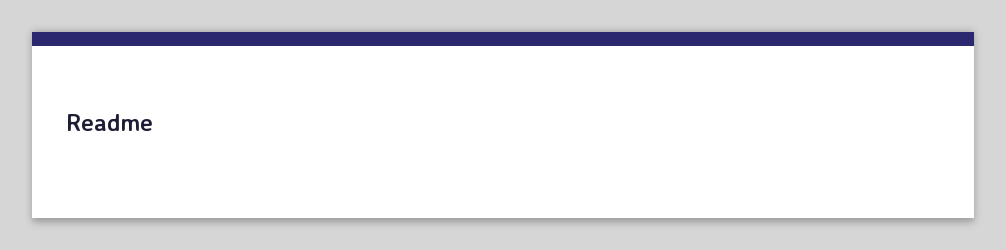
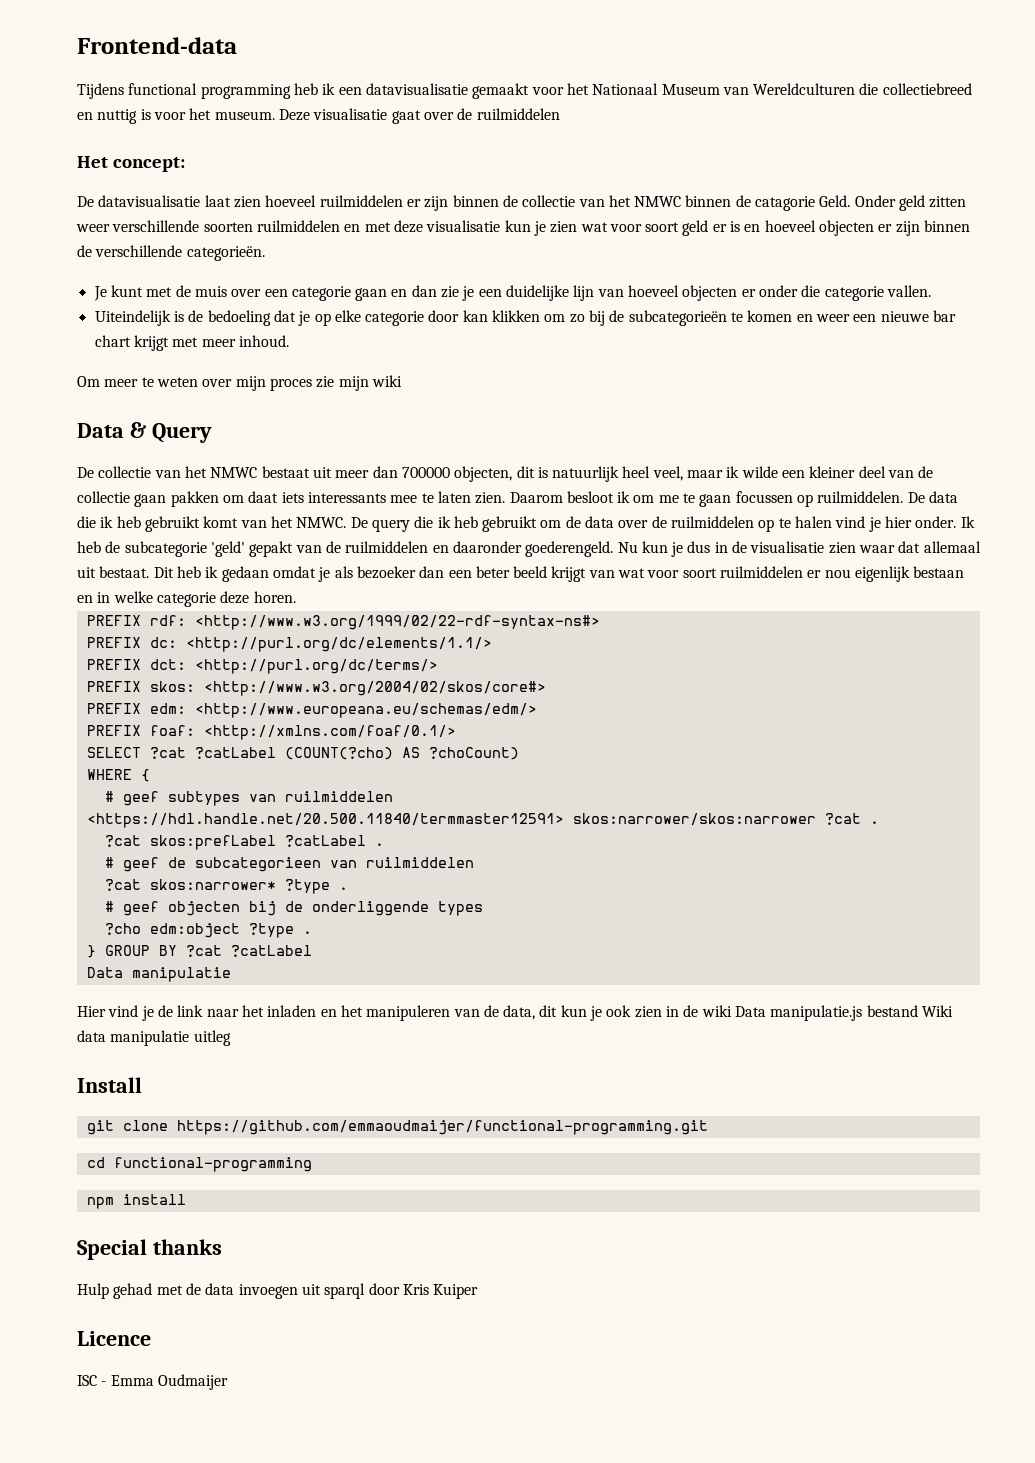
- Readme
+ Frontend-data
+ Tijdens functional programming heb ik een datavisualisatie gemaakt voor het Nationaal Museum van Wereldculturen die collectiebreed en nuttig is voor het museum. Deze visualisatie gaat over de ruilmiddelen
+ Het concept:
+ De datavisualisatie laat zien hoeveel ruilmiddelen er zijn binnen de collectie van het NMWC binnen de catagorie Geld. Onder geld zitten weer verschillende soorten ruilmiddelen en met deze visualisatie kun je zien wat voor soort geld er is en hoeveel objecten er zijn binnen de verschillende categorieën.
+ Je kunt met de muis over een categorie gaan en dan zie je een duidelijke lijn van hoeveel objecten er onder die categorie vallen.
+ Uiteindelijk is de bedoeling dat je op elke categorie door kan klikken om zo bij de subcategorieën te komen en weer een nieuwe bar chart krijgt met meer inhoud.
+ Om meer te weten over mijn proces zie mijn wiki
+ Data & Query
+ De collectie van het NMWC bestaat uit meer dan 700000 objecten, dit is natuurlijk heel veel, maar ik wilde een kleiner deel van de collectie gaan pakken om daat iets interessants mee te laten zien. Daarom besloot ik om me te gaan focussen op ruilmiddelen. De data die ik heb gebruikt komt van het NMWC. De query die ik heb gebruikt om de data over de ruilmiddelen op te halen vind je hier onder. Ik heb de subcategorie 'geld' gepakt van de ruilmiddelen en daaronder goederengeld. Nu kun je dus in de visualisatie zien waar dat allemaal uit bestaat. Dit heb ik gedaan omdat je als bezoeker dan een beter beeld krijgt van wat voor soort ruilmiddelen er nou eigenlijk bestaan en in welke categorie deze horen.
+ PREFIX rdf: <http://www.w3.org/1999/02/22-rdf-syntax-ns#>
+ PREFIX dc: <http://purl.org/dc/elements/1.1/>
+ PREFIX dct: <http://purl.org/dc/terms/>
+ PREFIX skos: <http://www.w3.org/2004/02/skos/core#>
+ PREFIX edm: <http://www.europeana.eu/schemas/edm/>
+ PREFIX foaf: <http://xmlns.com/foaf/0.1/>
+ SELECT ?cat ?catLabel (COUNT(?cho) AS ?choCount)
+ WHERE {
+ # geef subtypes van ruilmiddelen
+ <https://hdl.handle.net/20.500.11840/termmaster12591> skos:narrower/skos:narrower ?cat .
+ ?cat skos:prefLabel ?catLabel .
+ # geef de subcategorieen van ruilmiddelen
+ ?cat skos:narrower* ?type .
+ # geef objecten bij de onderliggende types
+ ?cho edm:object ?type .
+ } GROUP BY ?cat ?catLabel
+ Data manipulatie
+ Hier vind je de link naar het inladen en het manipuleren van de data, dit kun je ook zien in de wiki Data manipulatie.js bestand Wiki data manipulatie uitleg
+ Install
+ git clone https://github.com/emmaoudmaijer/functional-programming.git
+ cd functional-programming
+ npm install
+ Special thanks
+ Hulp gehad met de data invoegen uit sparql door Kris Kuiper
+ Licence
+ ISC - Emma Oudmaijer

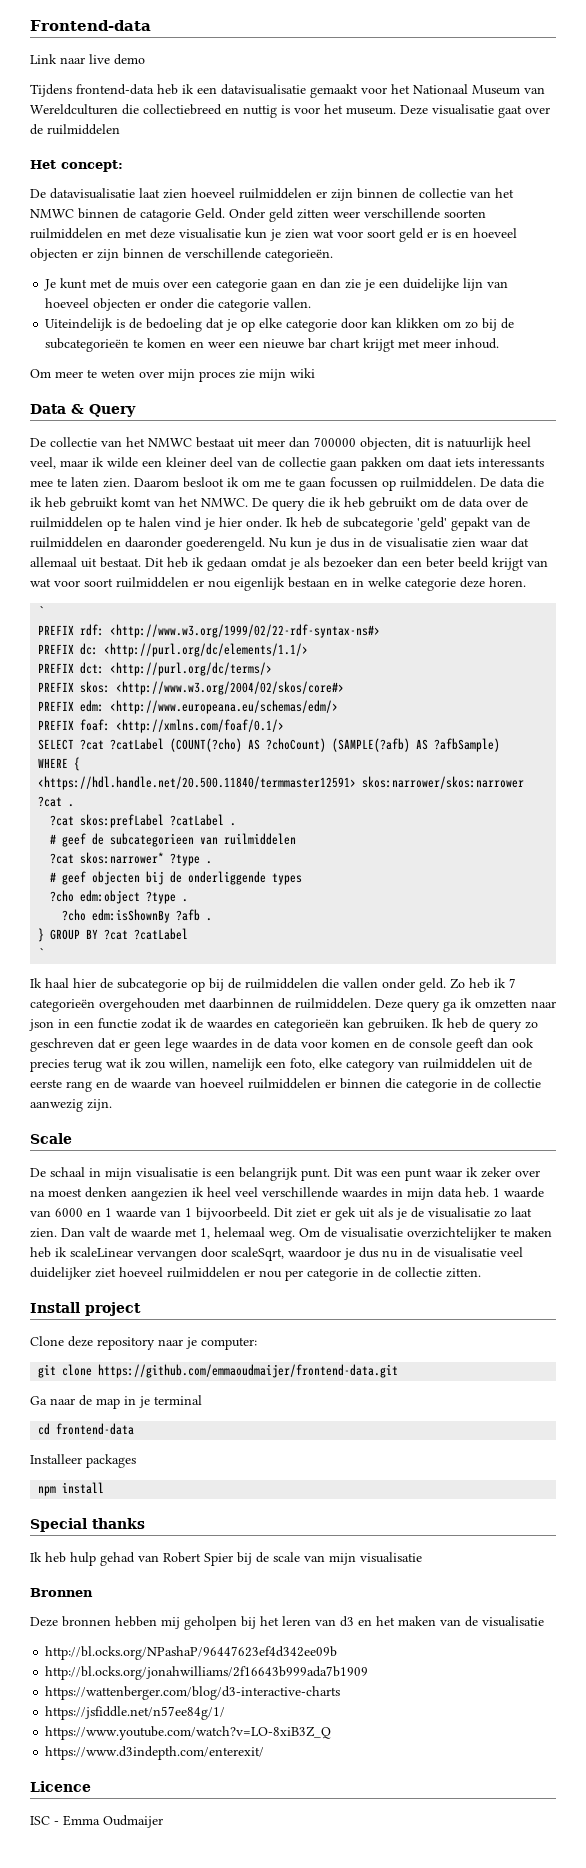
+ Link naar live demo
- Tijdens functional programming heb ik een datavisualisatie gemaakt voor het Nationaal Museum van Wereldculturen die collectiebreed en nuttig is voor het museum.
+ Tijdens frontend-data heb ik een datavisualisatie gemaakt voor het Nationaal Museum van Wereldculturen die collectiebreed en nuttig is voor het museum.
  Dit heb ik gedaan omdat je als bezoeker dan een beter beeld krijgt van wat voor soort ruilmiddelen er nou eigenlijk bestaan en in welke categorie deze horen.
+ `
- SELECT ?cat ?catLabel (COUNT(?cho) AS ?choCount)
+ SELECT ?cat ?catLabel (COUNT(?cho) AS ?choCount) (SAMPLE(?afb) AS ?afbSample)
- # geef subtypes van ruilmiddelen
+ ?cho edm:isShownBy ?afb .
  } GROUP BY ?cat ?catLabel
- Data manipulatie
- Hier vind je de link naar het inladen en het manipuleren van de data, dit kun je ook zien in de wiki Data manipulatie.js bestand Wiki data manipulatie uitleg
- Install
- git clone https://github.com/emmaoudmaijer/functional-programming.git
- cd functional-programming
+ `
+ Ik haal hier de subcategorie op bij de ruilmiddelen die vallen onder geld. Zo heb ik 7 categorieën overgehouden met daarbinnen de ruilmiddelen. Deze query ga ik omzetten naar json in een functie zodat ik de waardes en categorieën kan gebruiken. Ik heb de query zo geschreven dat er geen lege waardes in de data voor komen en de console geeft dan ook precies terug wat ik zou willen, namelijk een foto, elke category van ruilmiddelen uit de eerste rang en de waarde van hoeveel ruilmiddelen er binnen die categorie in de collectie aanwezig zijn.
+ Scale
+ De schaal in mijn visualisatie is een belangrijk punt. Dit was een punt waar ik zeker over na moest denken aangezien ik heel veel verschillende waardes in mijn data heb. 1 waarde van 6000 en 1 waarde van 1 bijvoorbeeld. Dit ziet er gek uit als je de visualisatie zo laat zien. Dan valt de waarde met 1, helemaal weg. Om de visualisatie overzichtelijker te maken heb ik scaleLinear vervangen door scaleSqrt, waardoor je dus nu in de visualisatie veel duidelijker ziet hoeveel ruilmiddelen er nou per categorie in de collectie zitten.
+ Install project
+ Clone deze repository naar je computer:
+ git clone https://github.com/emmaoudmaijer/frontend-data.git
+ Ga naar de map in je terminal
+ cd frontend-data
+ Installeer packages
  npm install
  Special thanks
- Hulp gehad met de data invoegen uit sparql door Kris Kuiper
+ Ik heb hulp gehad van Robert Spier bij de scale van mijn visualisatie
+ Bronnen
+ Deze bronnen hebben mij geholpen bij het leren van d3 en het maken van de visualisatie
+ http://bl.ocks.org/NPashaP/96447623ef4d342ee09b
+ http://bl.ocks.org/jonahwilliams/2f16643b999ada7b1909
+ https://wattenberger.com/blog/d3-interactive-charts
+ https://jsfiddle.net/n57ee84g/1/
+ https://www.youtube.com/watch?v=LO-8xiB3Z_Q
+ https://www.d3indepth.com/enterexit/

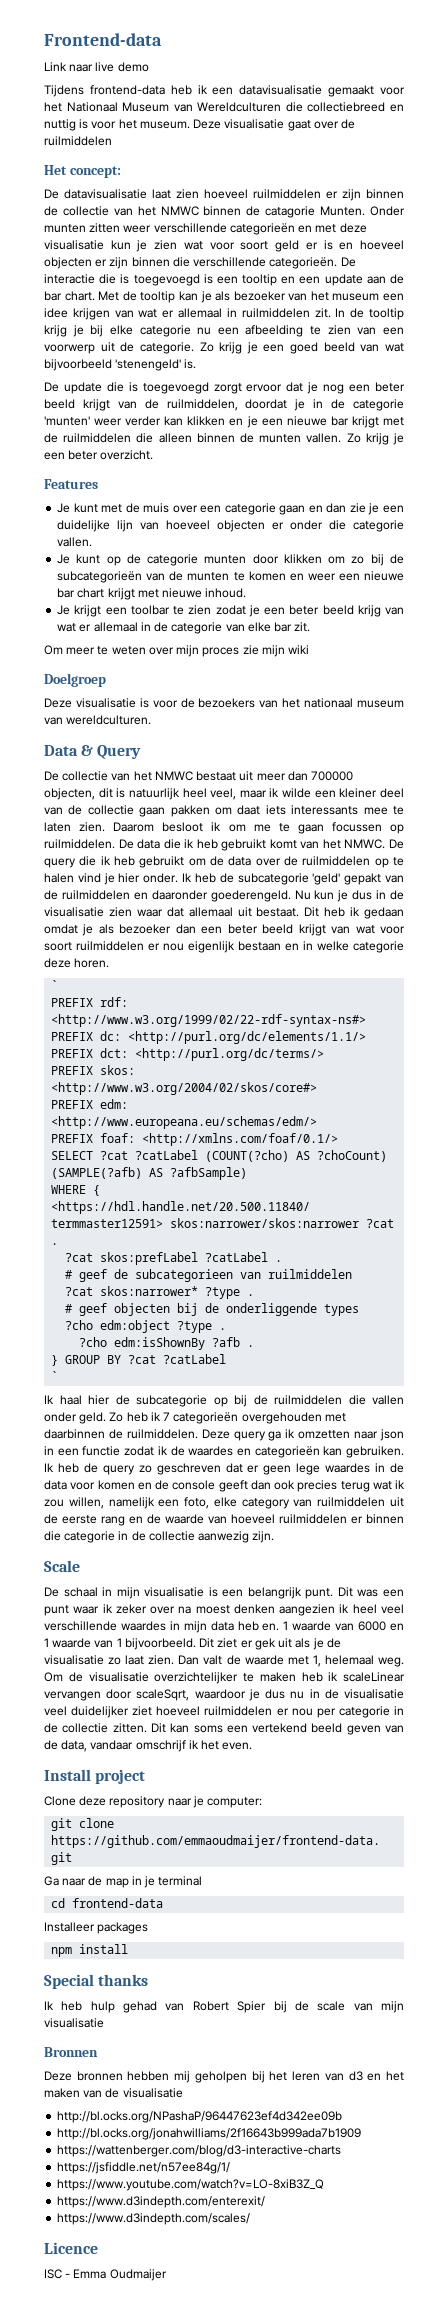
- De datavisualisatie laat zien hoeveel ruilmiddelen er zijn binnen de collectie van het NMWC binnen de catagorie Geld. Onder geld zitten weer verschillende soorten ruilmiddelen en met deze visualisatie kun je zien wat voor soort geld er is en hoeveel objecten er zijn binnen de verschillende categorieën.
+ De datavisualisatie laat zien hoeveel ruilmiddelen er zijn binnen de collectie van het NMWC binnen de catagorie Munten. Onder munten zitten weer verschillende categorieën en met deze visualisatie kun je zien wat voor soort geld er is en hoeveel objecten er zijn binnen die verschillende categorieën. De interactie die is toegevoegd is een tooltip en een update aan de bar chart. Met de tooltip kan je als bezoeker van het museum een idee krijgen van wat er allemaal in ruilmiddelen zit. In de tooltip krijg je bij elke categorie nu een afbeelding te zien van een voorwerp uit de categorie. Zo krijg je een goed beeld van wat bijvoorbeeld 'stenengeld' is.
+ De update die is toegevoegd zorgt ervoor dat je nog een beter beeld krijgt van de ruilmiddelen, doordat je in de categorie 'munten' weer verder kan klikken en je een nieuwe bar krijgt met de ruilmiddelen die alleen binnen de munten vallen. Zo krijg je een beter overzicht.
+ Features
- Uiteindelijk is de bedoeling dat je op elke categorie door kan klikken om zo bij de subcategorieën te komen en weer een nieuwe bar chart krijgt met meer inhoud.
+ Je kunt op de categorie munten door klikken om zo bij de subcategorieën van de munten te komen en weer een nieuwe bar chart krijgt met nieuwe inhoud.
+ Je krijgt een toolbar te zien zodat je een beter beeld krijg van wat er allemaal in de categorie van elke bar zit.
+ Doelgroep
+ Deze visualisatie is voor de bezoekers van het nationaal museum van wereldculturen.
- Dit was een punt waar ik zeker over na moest denken aangezien ik heel veel verschillende waardes in mijn data heb.
+ Dit was een punt waar ik zeker over na moest denken aangezien ik heel veel verschillende waardes in mijn data heb en.
+ Dit kan soms een vertekend beeld geven van de data, vandaar omschrijf ik het even.
+ https://www.d3indepth.com/scales/

